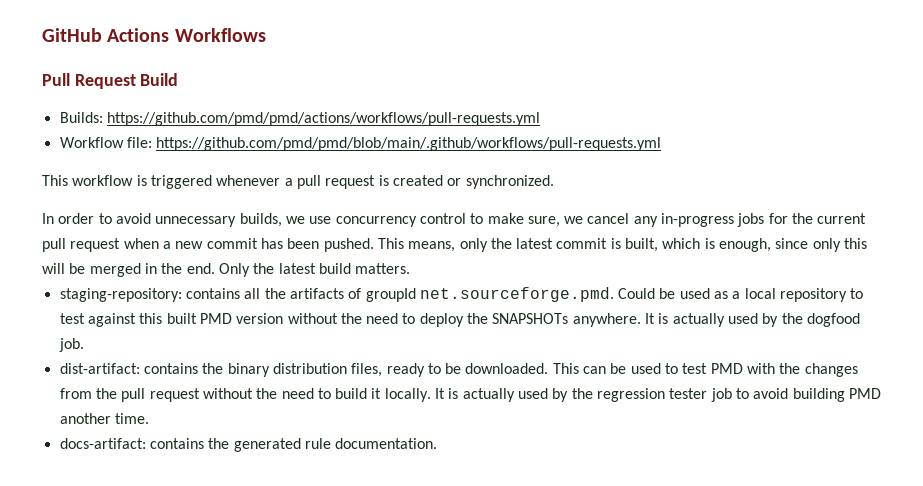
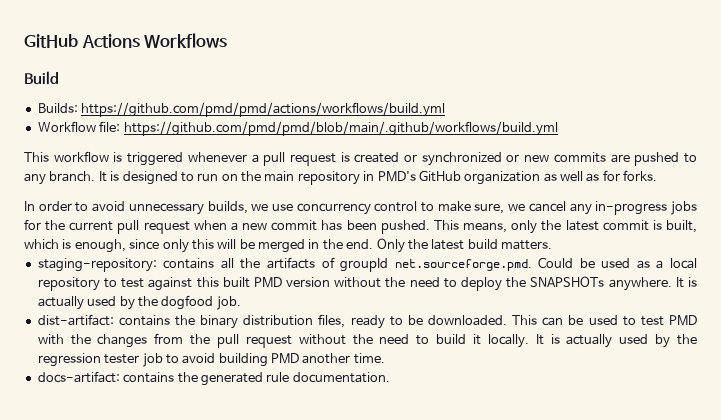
- Pull Request Build
+ Build
- Builds: https://github.com/pmd/pmd/actions/workflows/pull-requests.yml
+ Builds: https://github.com/pmd/pmd/actions/workflows/build.yml
- Workflow file: https://github.com/pmd/pmd/blob/main/.github/workflows/pull-requests.yml
+ Workflow file: https://github.com/pmd/pmd/blob/main/.github/workflows/build.yml
- This workflow is triggered whenever a pull request is created or synchronized.
+ This workflow is triggered whenever a pull request is created or synchronized or new commits are pushed to any branch. It is designed to run on the main repository in PMD's GitHub organization as well as for forks.

